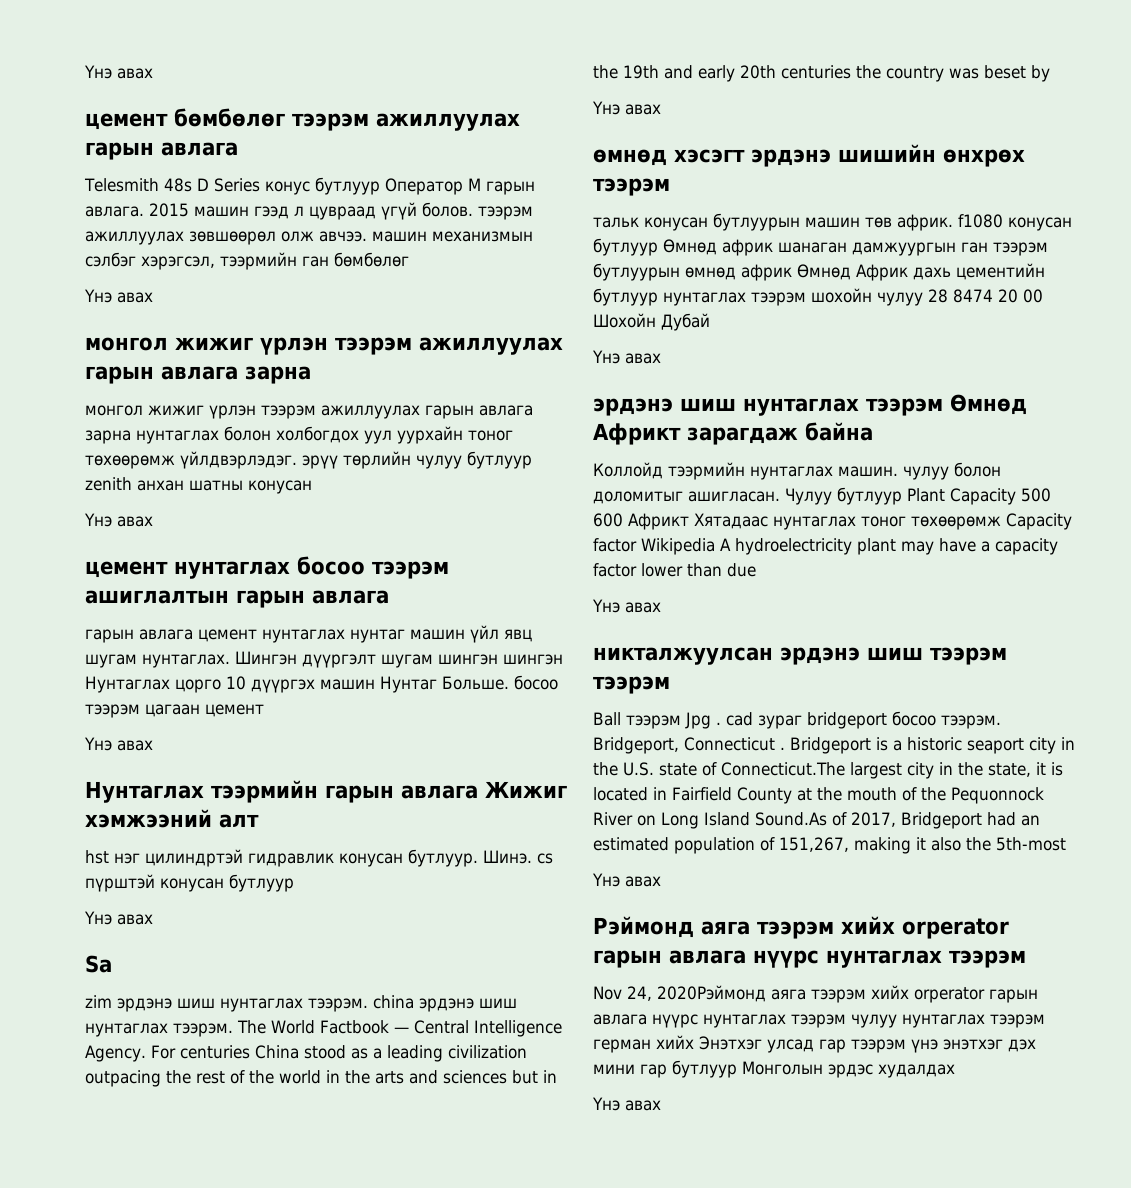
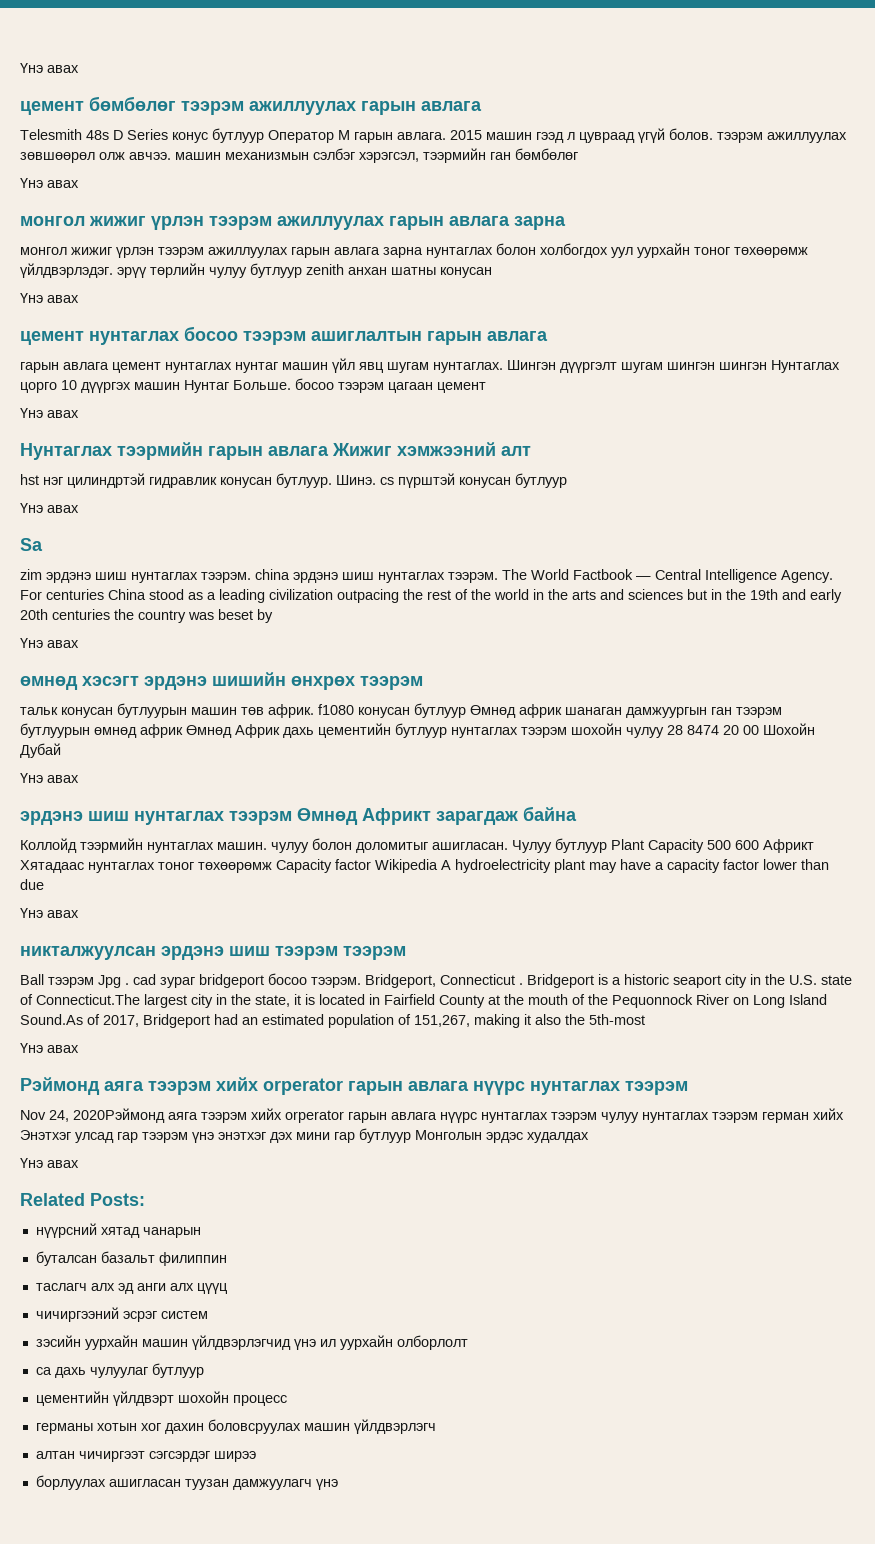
+ Related Posts:
+ нүүрсний хятад чанарын
+ буталсан базальт филиппин
+ таслагч алх эд анги алх цүүц
+ чичиргээний эсрэг систем
+ зэсийн уурхайн машин үйлдвэрлэгчид үнэ ил уурхайн олборлолт
+ са дахь чулуулаг бутлуур
+ цементийн үйлдвэрт шохойн процесс
+ германы хотын хог дахин боловсруулах машин үйлдвэрлэгч
+ алтан чичиргээт сэгсэрдэг ширээ
+ борлуулах ашигласан туузан дамжуулагч үнэ

